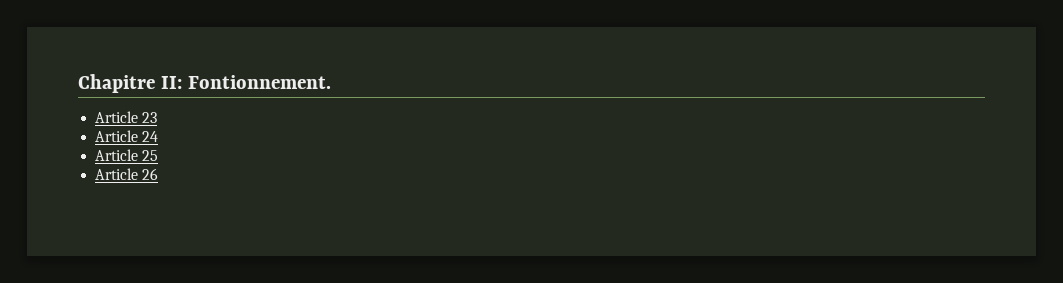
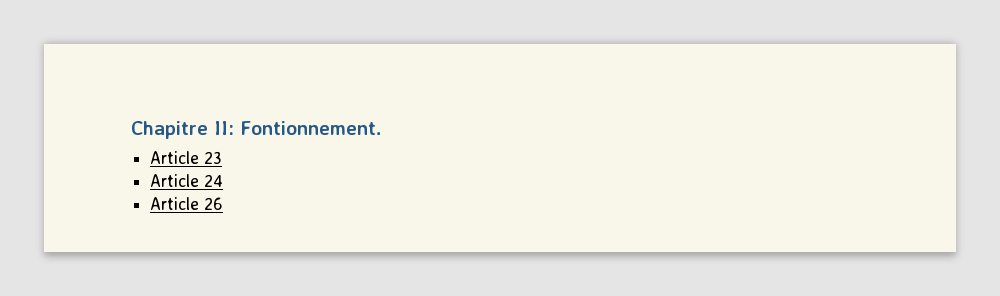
- Article 25

